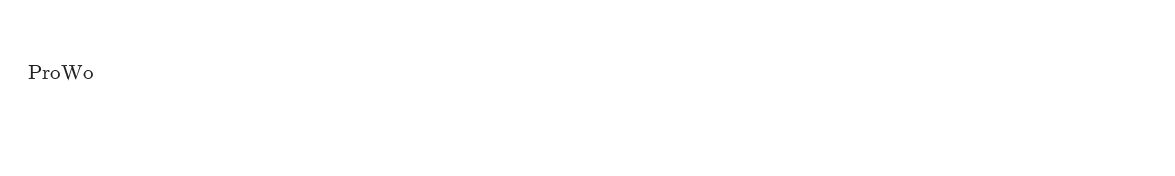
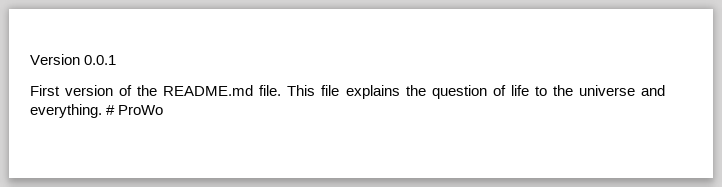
- ProWo
+ Version 0.0.1
+ First version of the README.md file. This file explains the question of life to the universe and everything. # ProWo

